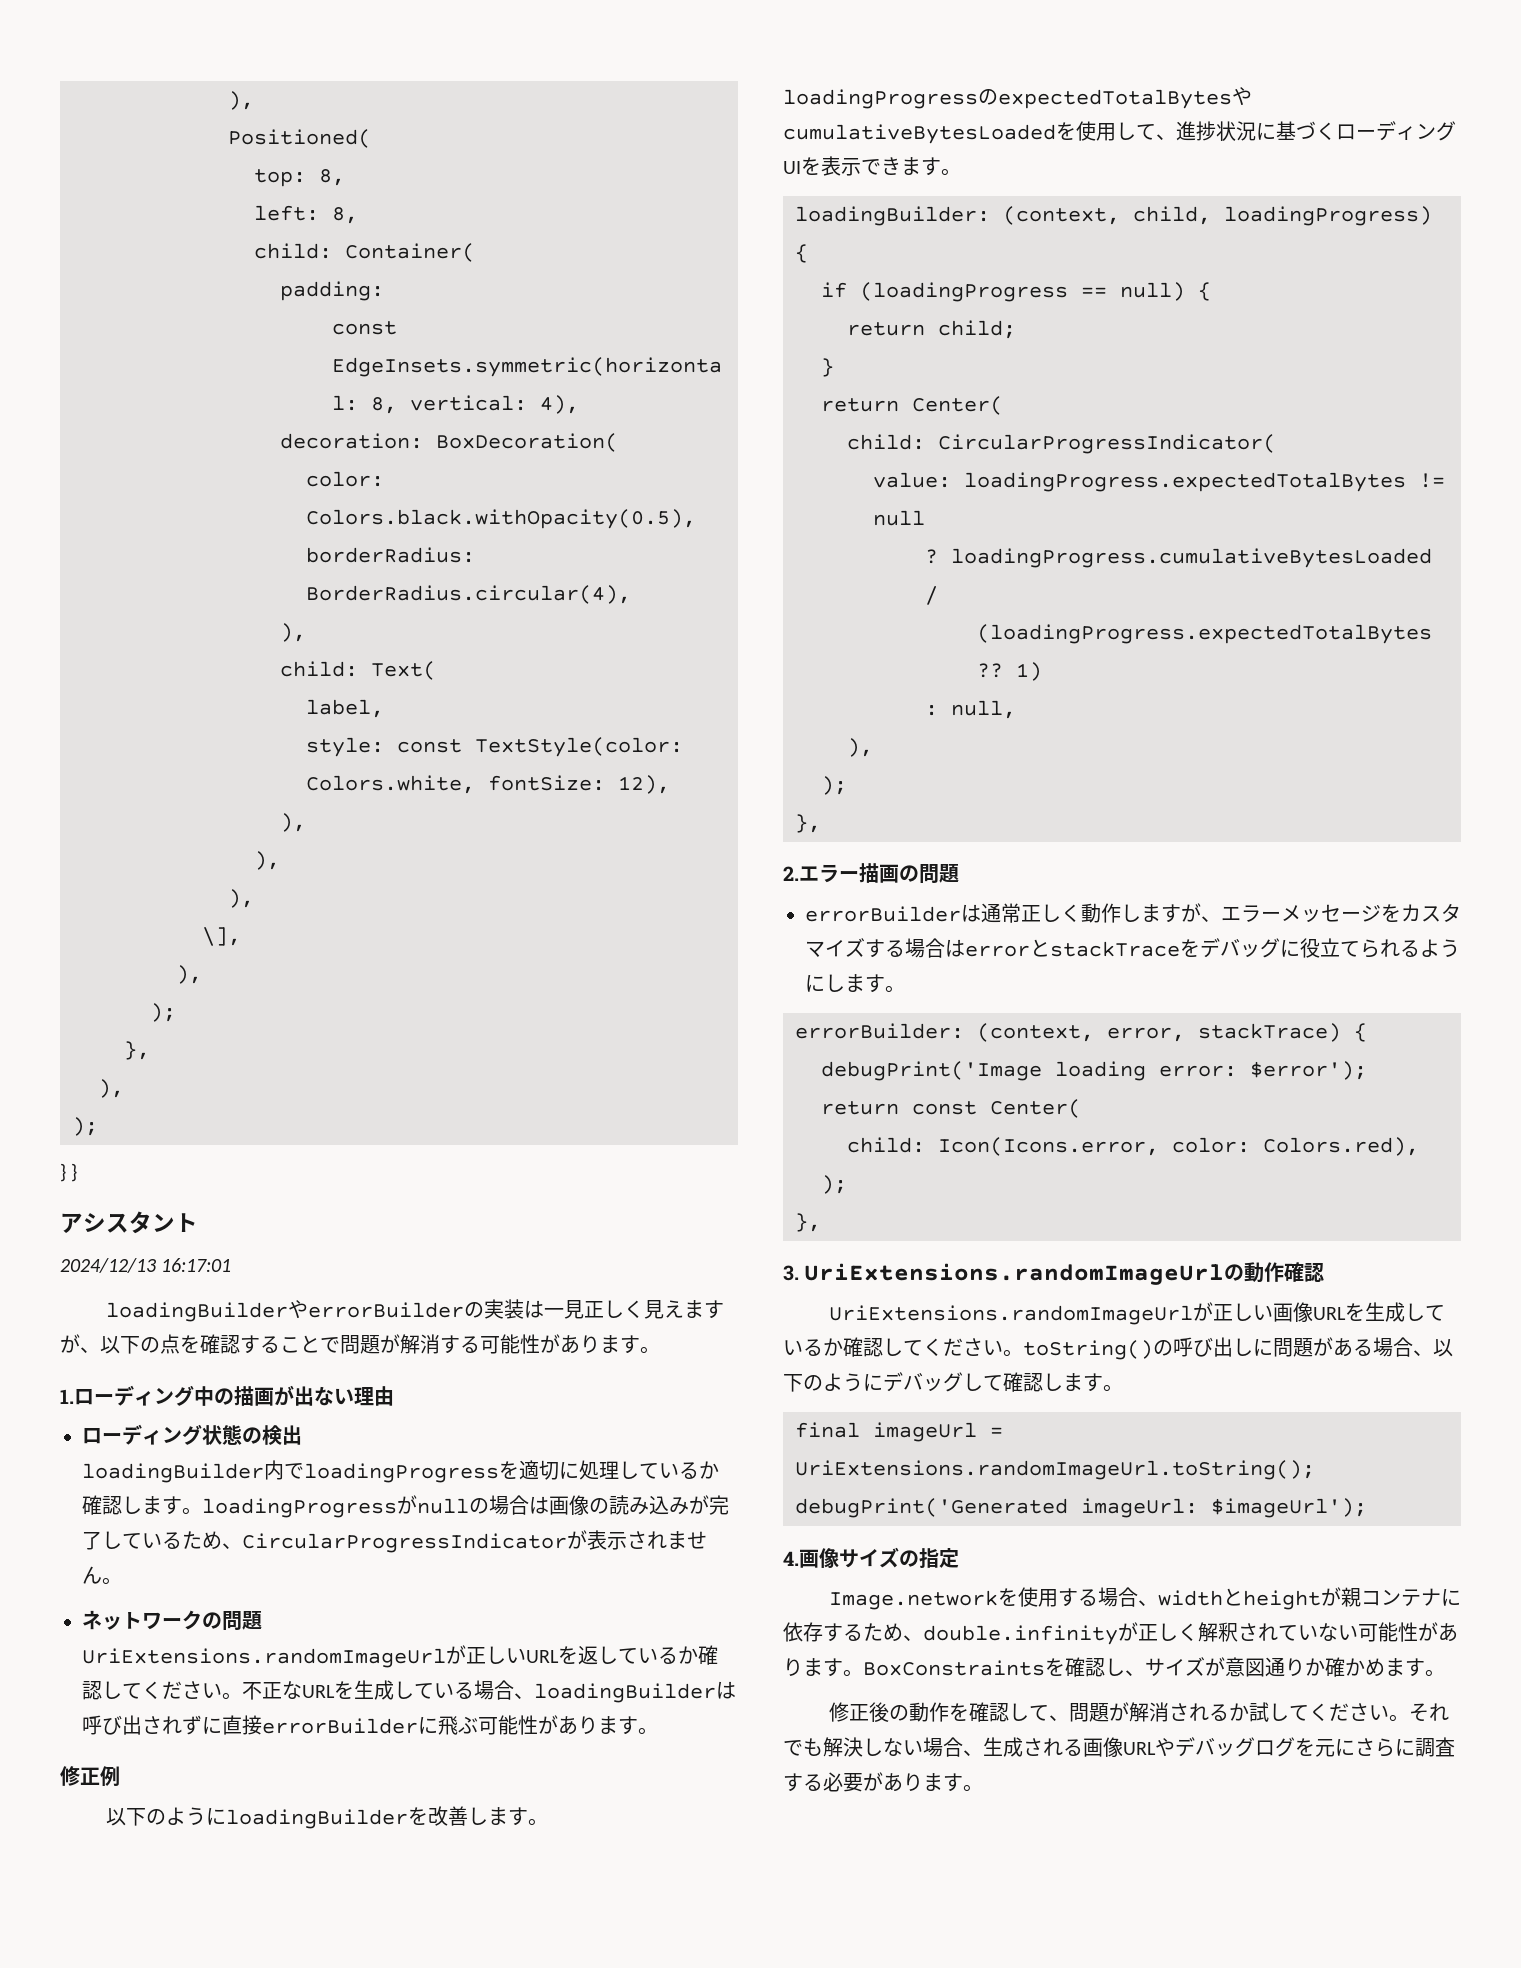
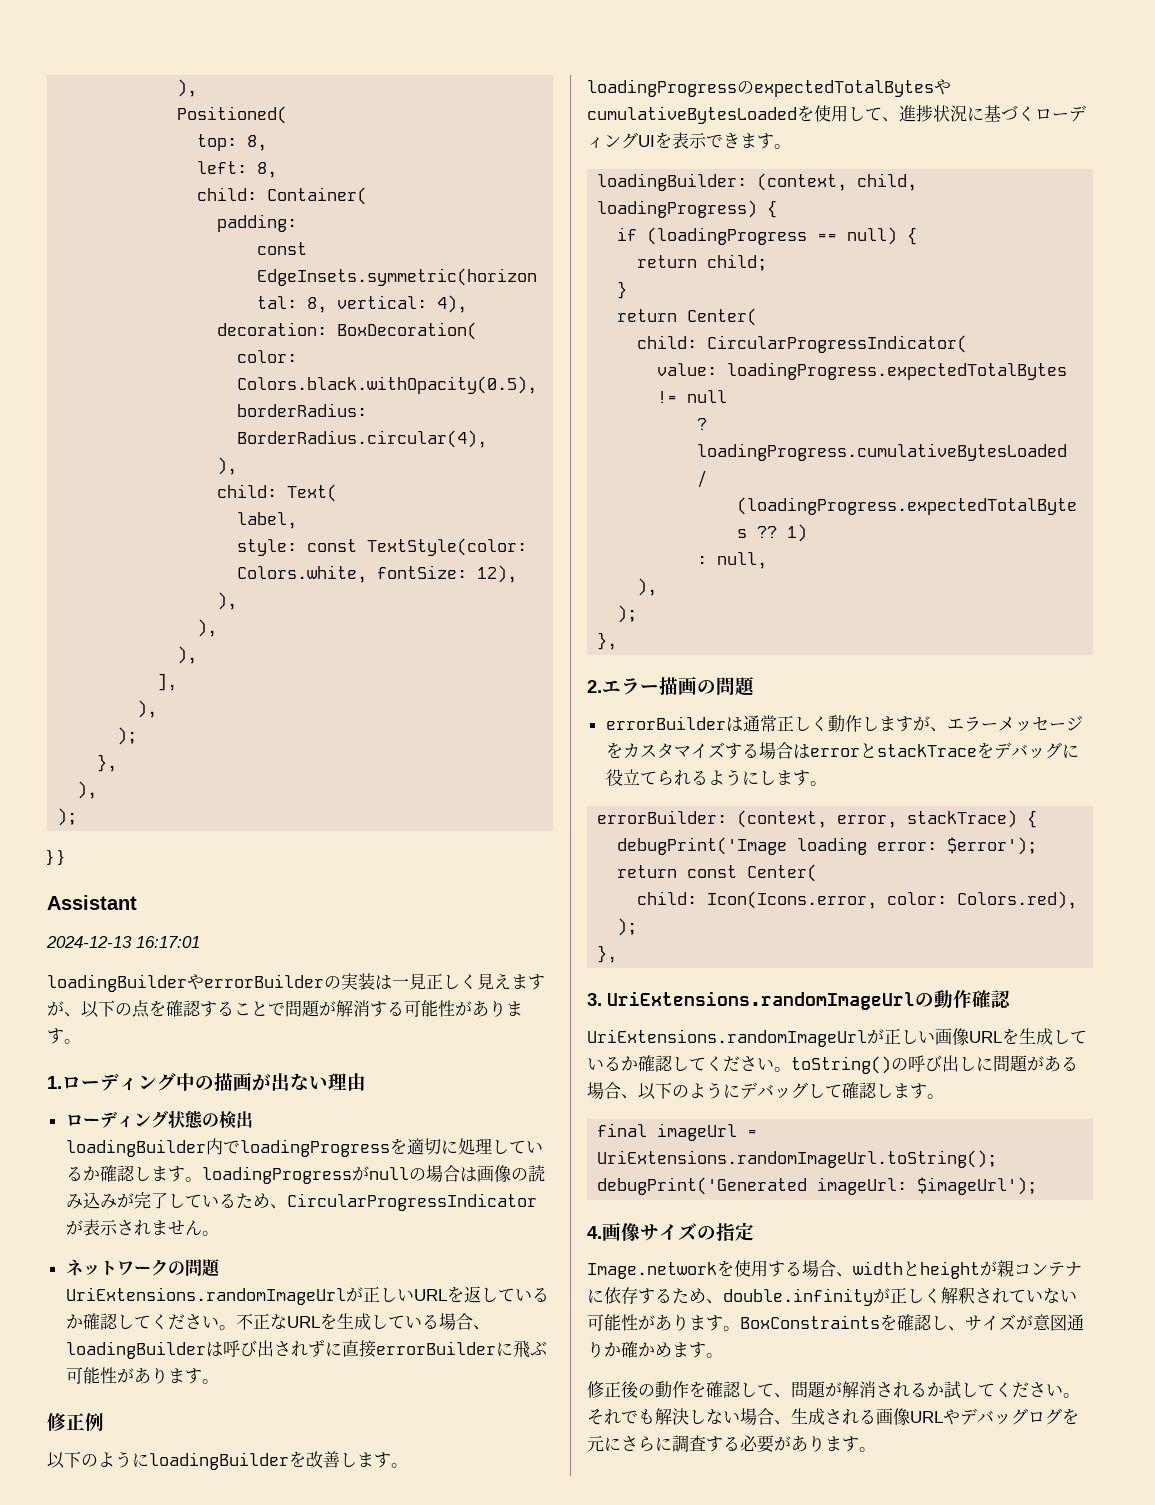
- \],
+ ],
- アシスタント
- 2024/12/13 16:17:01
+ Assistant
+ 2024-12-13 16:17:01

